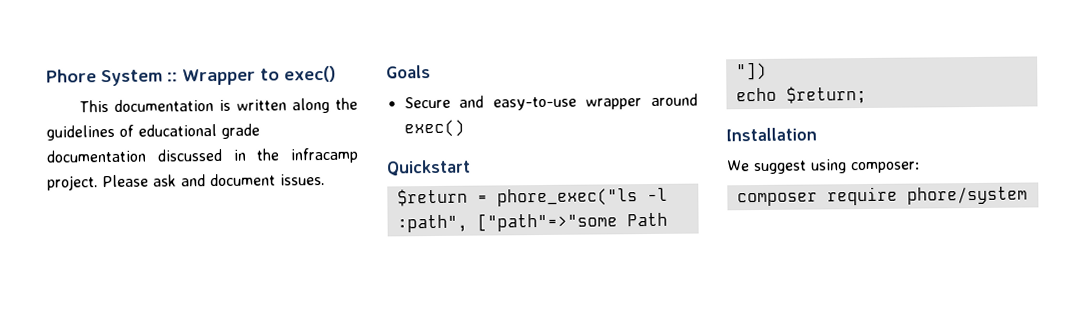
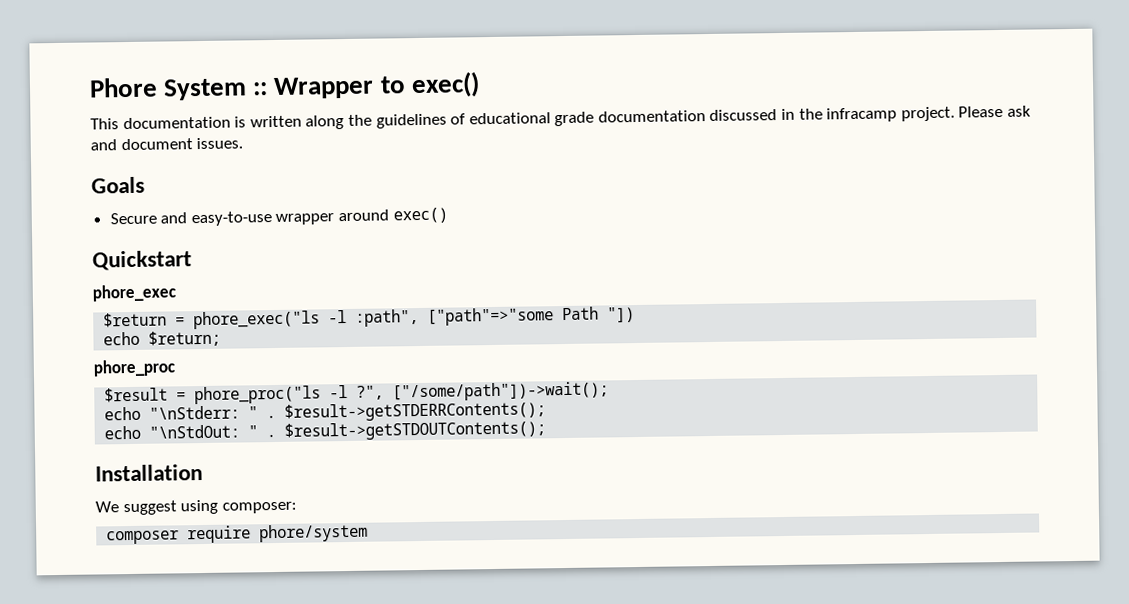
+ phore_exec
+ phore_proc
+ $result = phore_proc("ls -l ?", ["/some/path"])->wait();
+ echo "\nStderr: " . $result->getSTDERRContents();
+ echo "\nStdOut: " . $result->getSTDOUTContents();

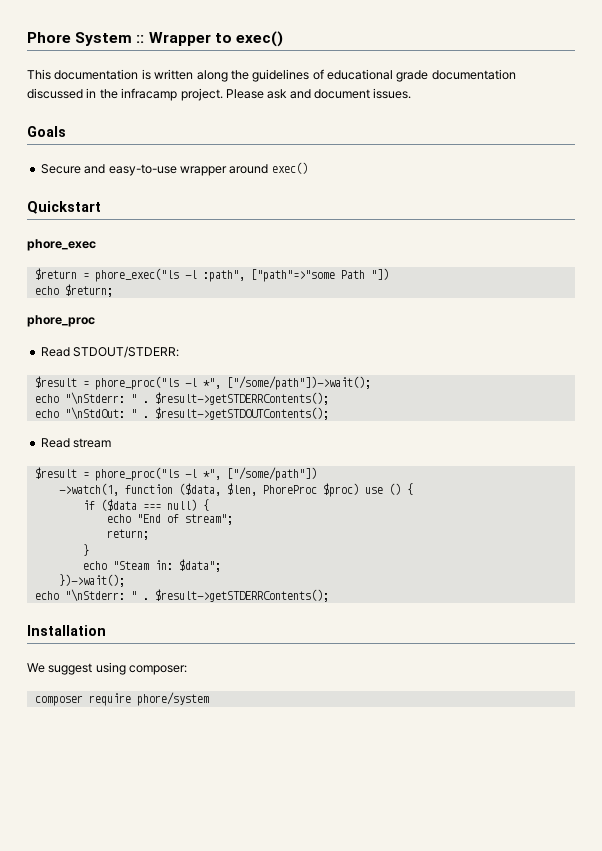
- $result = phore_proc("ls -l ?", ["/some/path"])->wait();
+ Read STDOUT/STDERR:
+ $result = phore_proc("ls -l *", ["/some/path"])->wait();
+ Read stream
+ $result = phore_proc("ls -l *", ["/some/path"])
+ ->watch(1, function ($data, $len, PhoreProc $proc) use () {
+ if ($data === null) {
+ echo "End of stream";
+ return;
+ }
+ echo "Steam in: $data";
+ })->wait();
+ echo "\nStderr: " . $result->getSTDERRContents();

